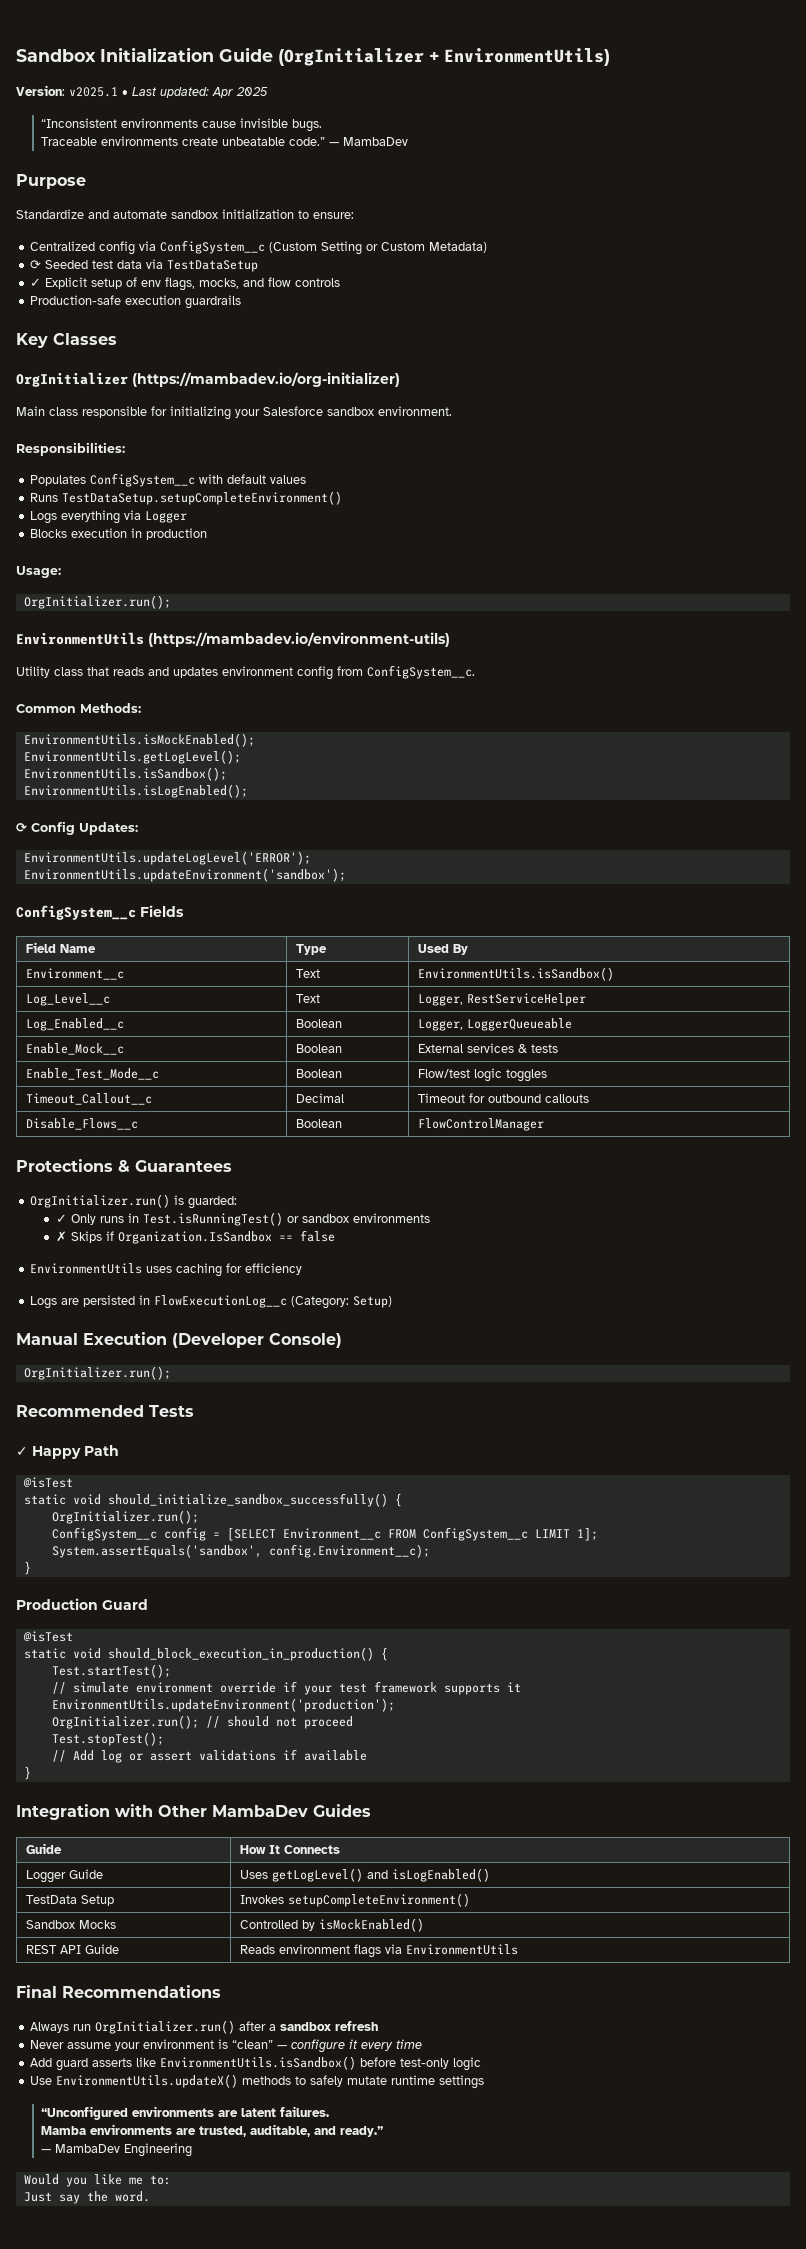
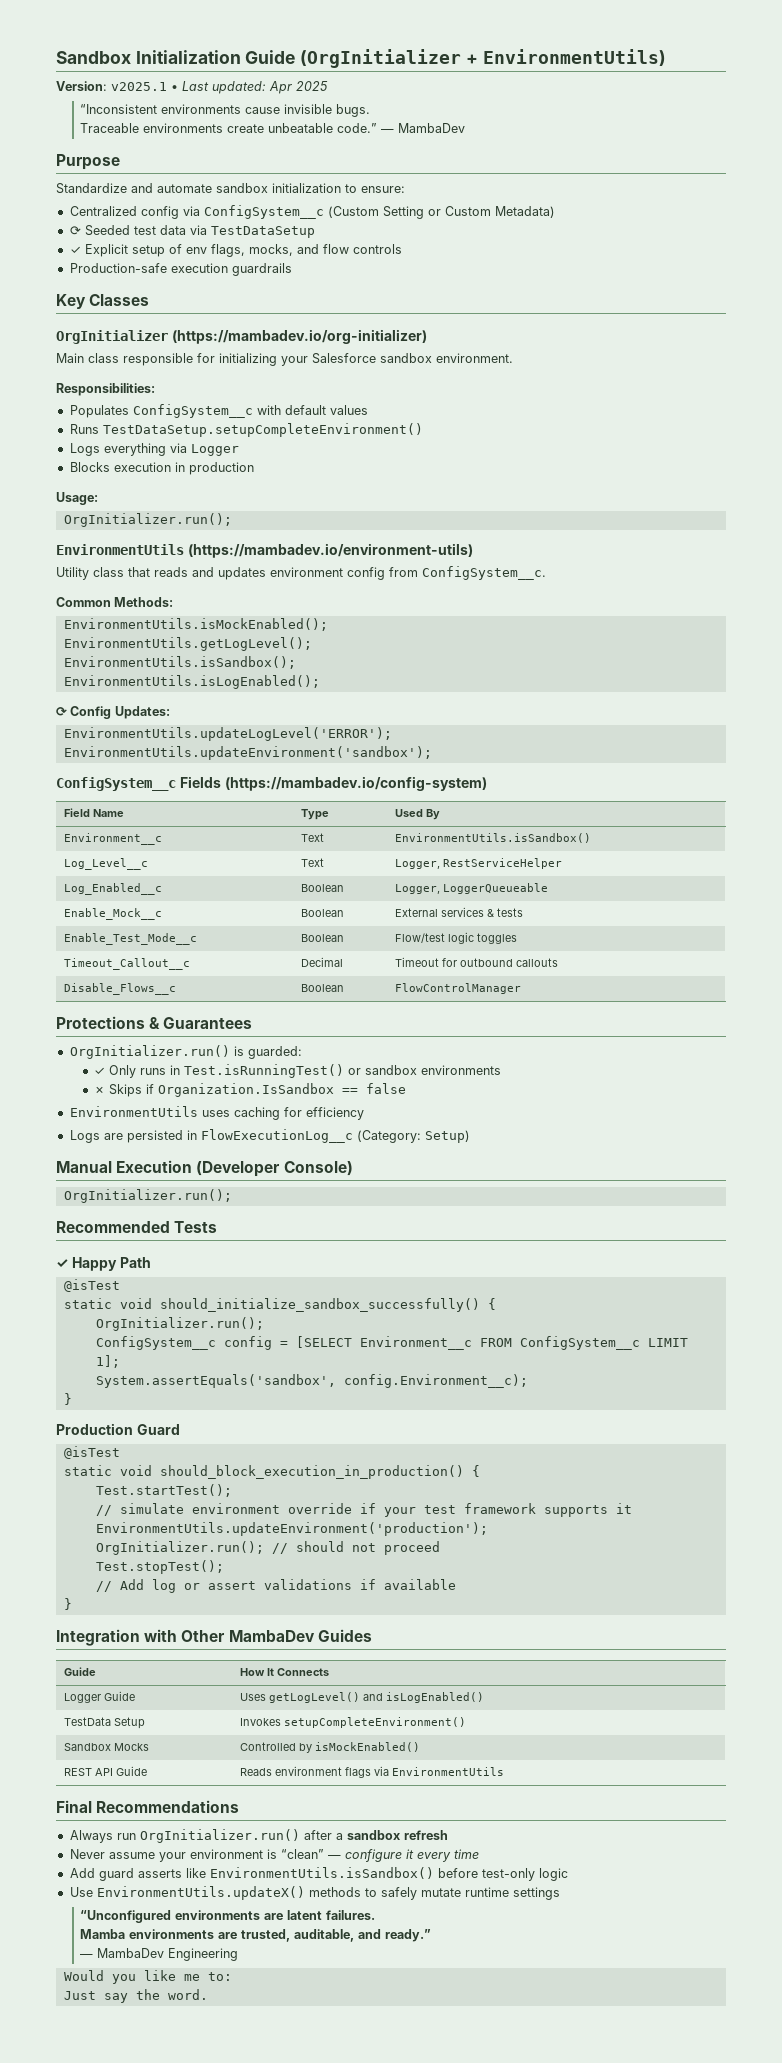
- ConfigSystem__c Fields
+ ConfigSystem__c Fields (https://mambadev.io/config-system)

